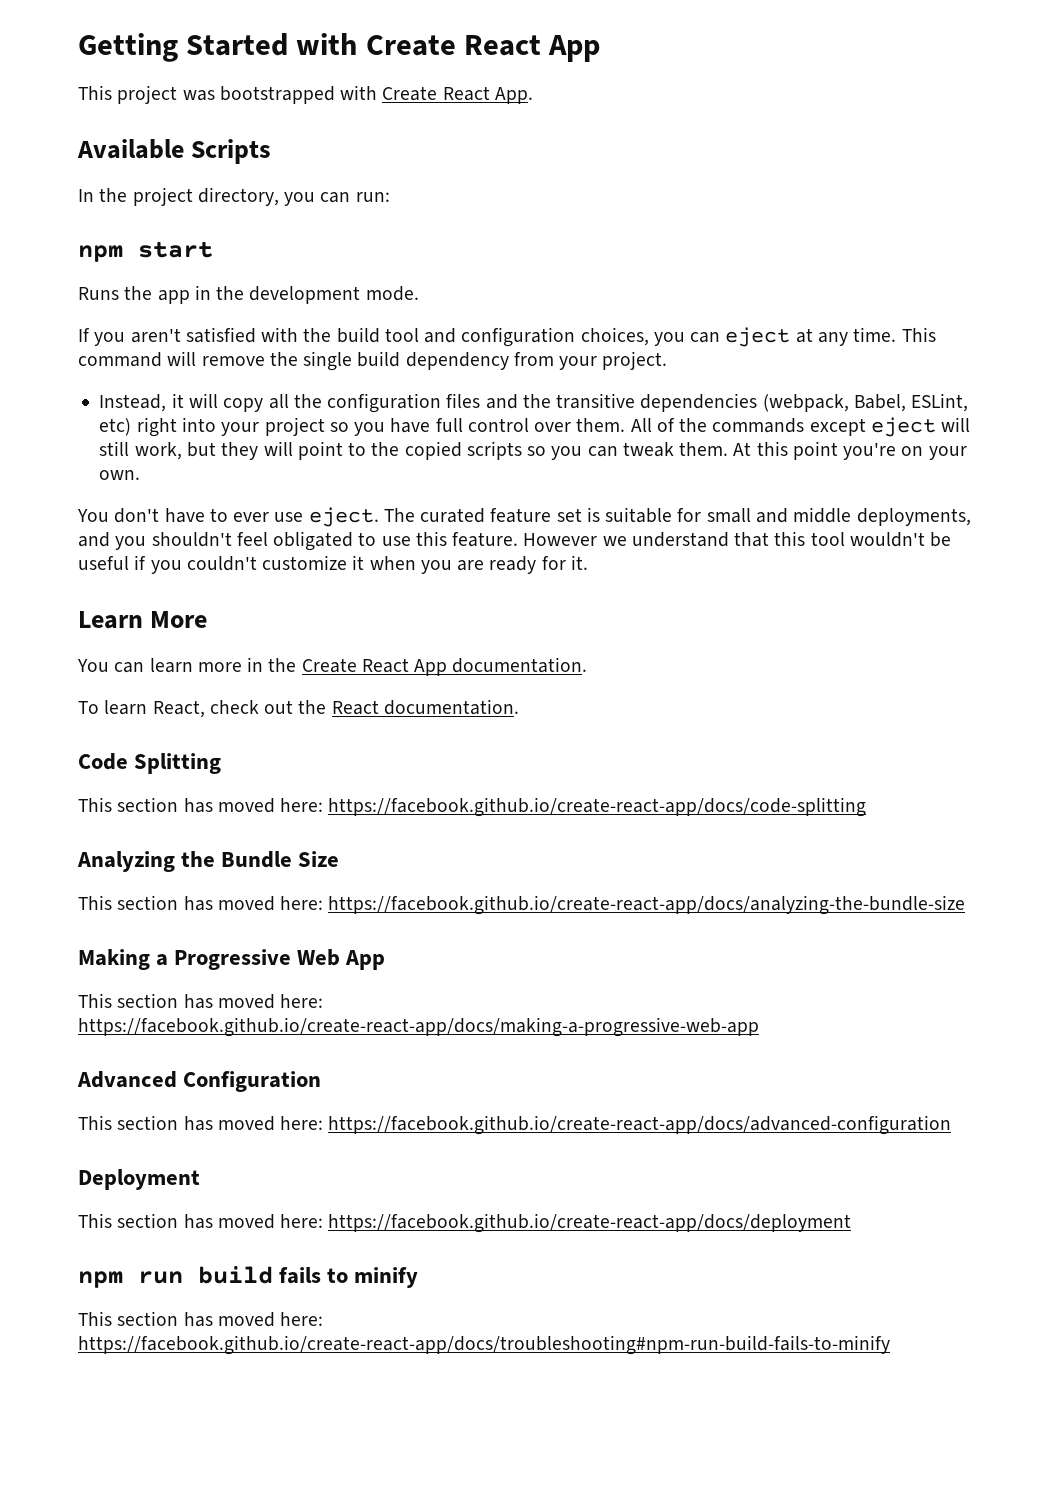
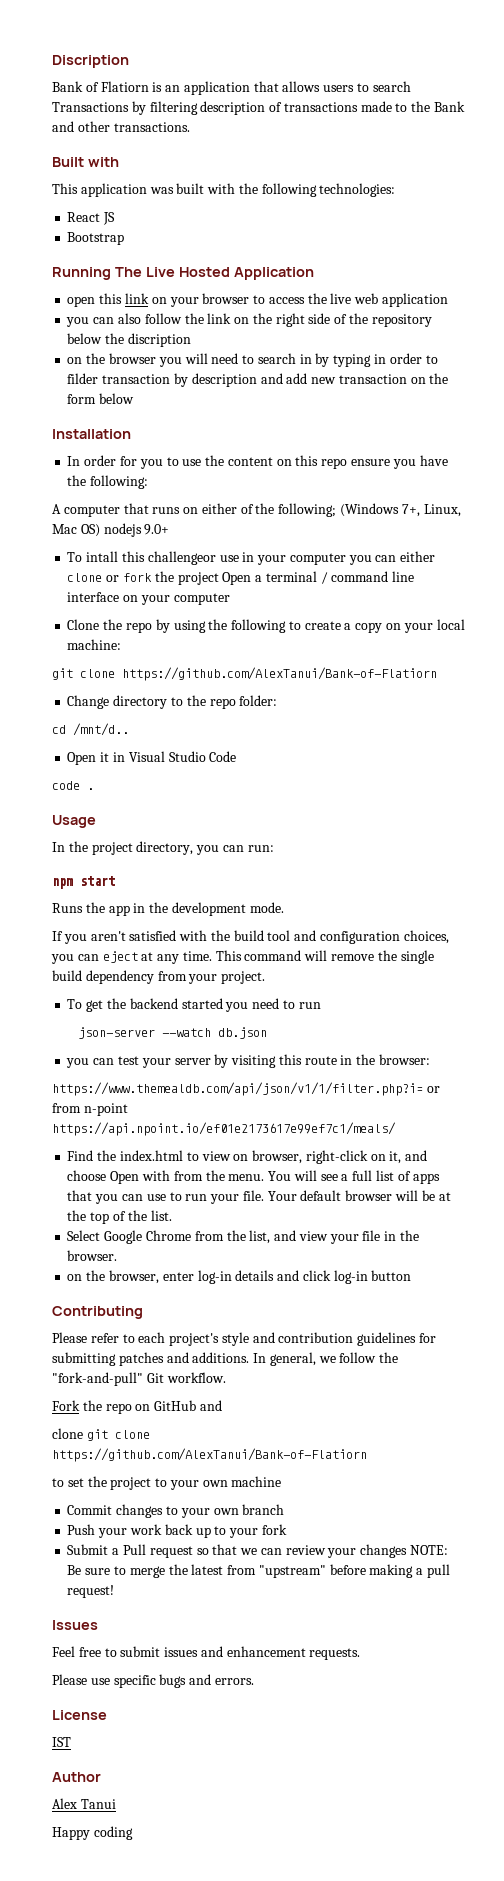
- Getting Started with Create React App
- This project was bootstrapped with Create React App.
- Available Scripts
+ Discription
+ Bank of Flatiorn is an application that allows users to search Transactions by filtering description of transactions made to the Bank and other transactions.
+ Built with
+ This application was built with the following technologies:
+ React JS
+ Bootstrap
+ Running The Live Hosted Application
+ open this link on your browser to access the live web application
+ you can also follow the link on the right side of the repository below the discription
+ on the browser you will need to search in by typing in order to filder transaction by description and add new transaction on the form below
+ Installation
+ In order for you to use the content on this repo ensure you have the following:
+ A computer that runs on either of the following; (Windows 7+, Linux, Mac OS) nodejs 9.0+
+ To intall this challengeor use in your computer you can either clone or fork the project Open a terminal / command line interface on your computer
+ Clone the repo by using the following to create a copy on your local machine:
+ git clone https://github.com/AlexTanui/Bank-of-Flatiorn
+ Change directory to the repo folder:
+ cd /mnt/d..
+ Open it in Visual Studio Code
+ code .
+ Usage
- Instead, it will copy all the configuration files and the transitive dependencies (webpack, Babel, ESLint, etc) right into your project so you have full control over them. All of the commands except eject will still work, but they will point to the copied scripts so you can tweak them. At this point you're on your own.
- You don't have to ever use eject. The curated feature set is suitable for small and middle deployments, and you shouldn't feel obligated to use this feature. However we understand that this tool wouldn't be useful if you couldn't customize it when you are ready for it.
- Learn More
- You can learn more in the Create React App documentation.
- To learn React, check out the React documentation.
- Code Splitting
- This section has moved here: https://facebook.github.io/create-react-app/docs/code-splitting
- Analyzing the Bundle Size
- This section has moved here: https://facebook.github.io/create-react-app/docs/analyzing-the-bundle-size
- Making a Progressive Web App
- This section has moved here: https://facebook.github.io/create-react-app/docs/making-a-progressive-web-app
- Advanced Configuration
- This section has moved here: https://facebook.github.io/create-react-app/docs/advanced-configuration
- Deployment
- This section has moved here: https://facebook.github.io/create-react-app/docs/deployment
- npm run build fails to minify
- This section has moved here: https://facebook.github.io/create-react-app/docs/troubleshooting#npm-run-build-fails-to-minify
+ To get the backend started you need to run
+ json-server --watch db.json
+ you can test your server by visiting this route in the browser:
+ https://www.themealdb.com/api/json/v1/1/filter.php?i= or from n-point https://api.npoint.io/ef01e2173617e99ef7c1/meals/
+ Find the index.html to view on browser, right-click on it, and choose Open with from the menu. You will see a full list of apps that you can use to run your file. Your default browser will be at the top of the list.
+ Select Google Chrome from the list, and view your file in the browser.
+ on the browser, enter log-in details and click log-in button
+ Contributing
+ Please refer to each project's style and contribution guidelines for submitting patches and additions. In general, we follow the "fork-and-pull" Git workflow.
+ Fork the repo on GitHub and
+ clone git clone https://github.com/AlexTanui/Bank-of-Flatiorn
+ to set the project to your own machine
+ Commit changes to your own branch
+ Push your work back up to your fork
+ Submit a Pull request so that we can review your changes NOTE: Be sure to merge the latest from "upstream" before making a pull request!
+ Issues
+ Feel free to submit issues and enhancement requests.
+ Please use specific bugs and errors.
+ License
+ IST
+ Author
+ Alex Tanui
+ Happy coding

